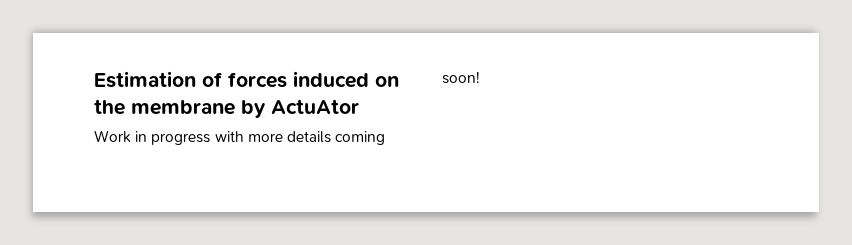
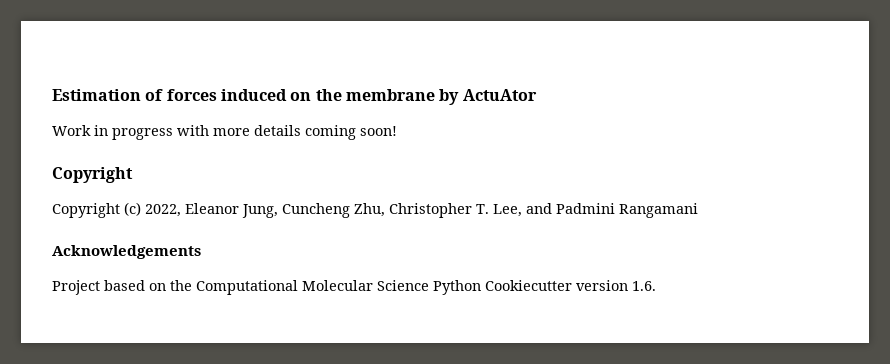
  Work in progress with more details coming soon!
+ Copyright
+ Copyright (c) 2022, Eleanor Jung, Cuncheng Zhu, Christopher T. Lee, and Padmini Rangamani
+ Acknowledgements
+ Project based on the Computational Molecular Science Python Cookiecutter version 1.6.

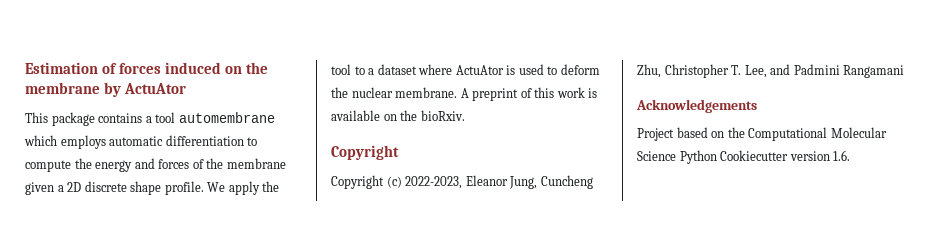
- Work in progress with more details coming soon!
+ This package contains a tool automembrane which employs automatic differentiation to compute the energy and forces of the membrane given a 2D discrete shape profile. We apply the tool to a dataset where ActuAtor is used to deform the nuclear membrane. A preprint of this work is available on the bioRxiv.
- Copyright (c) 2022, Eleanor Jung, Cuncheng Zhu, Christopher T. Lee, and Padmini Rangamani
+ Copyright (c) 2022-2023, Eleanor Jung, Cuncheng Zhu, Christopher T. Lee, and Padmini Rangamani

